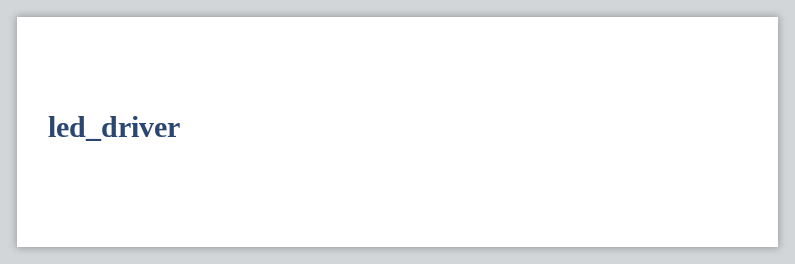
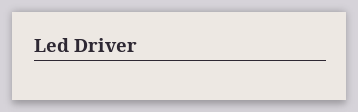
- led_driver
+ Led Driver

